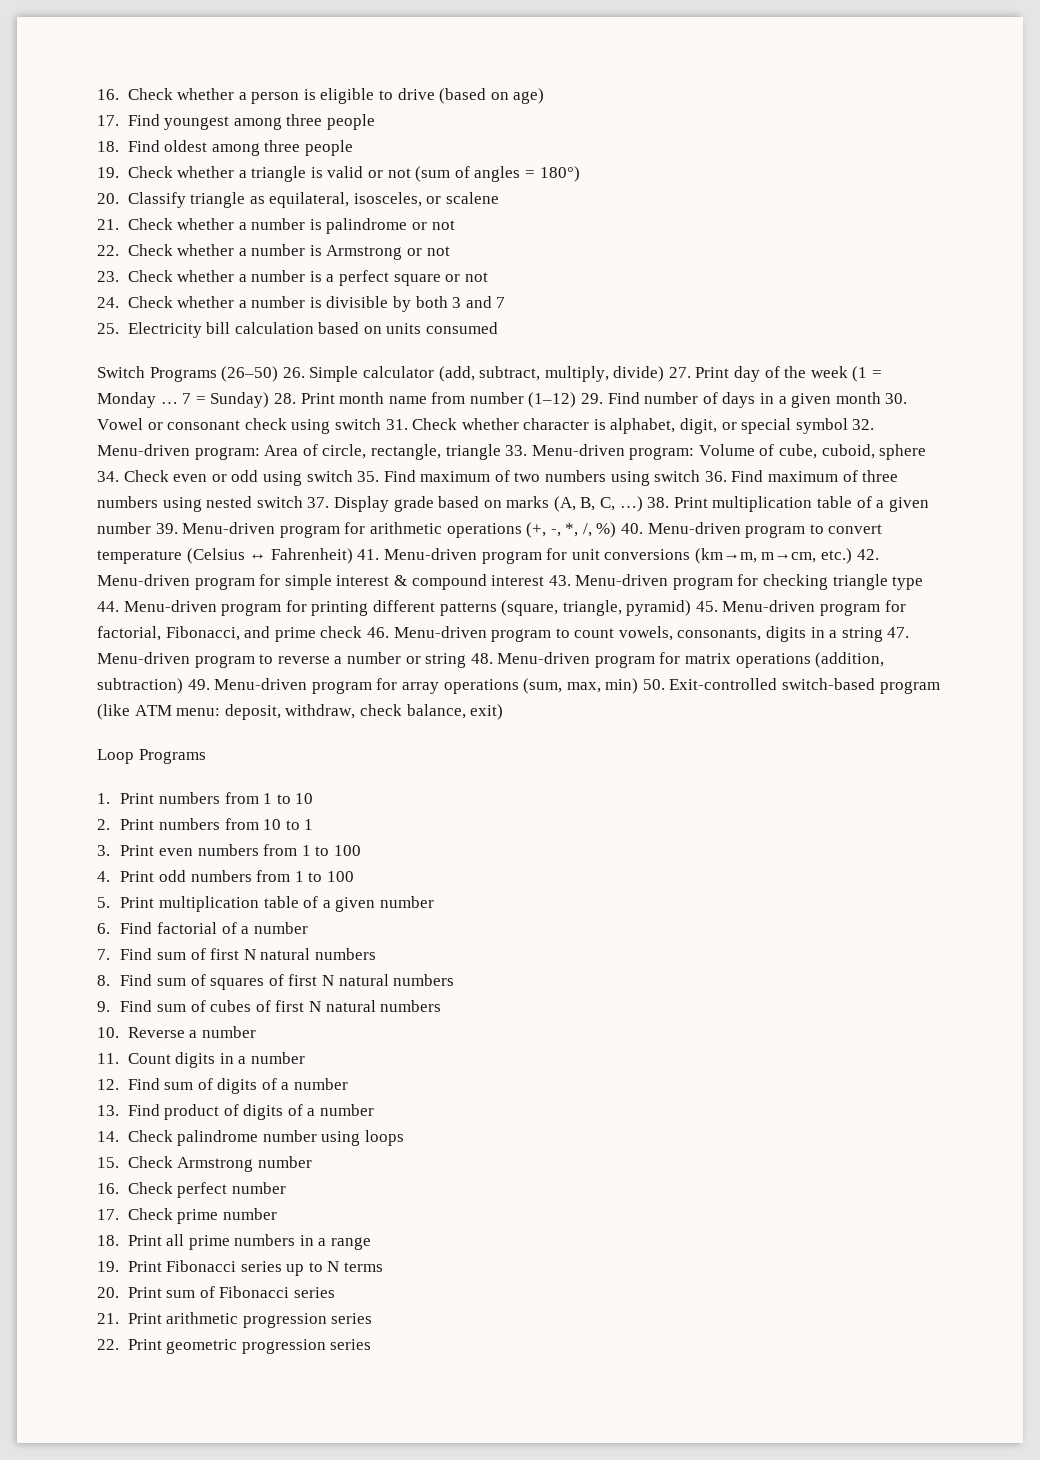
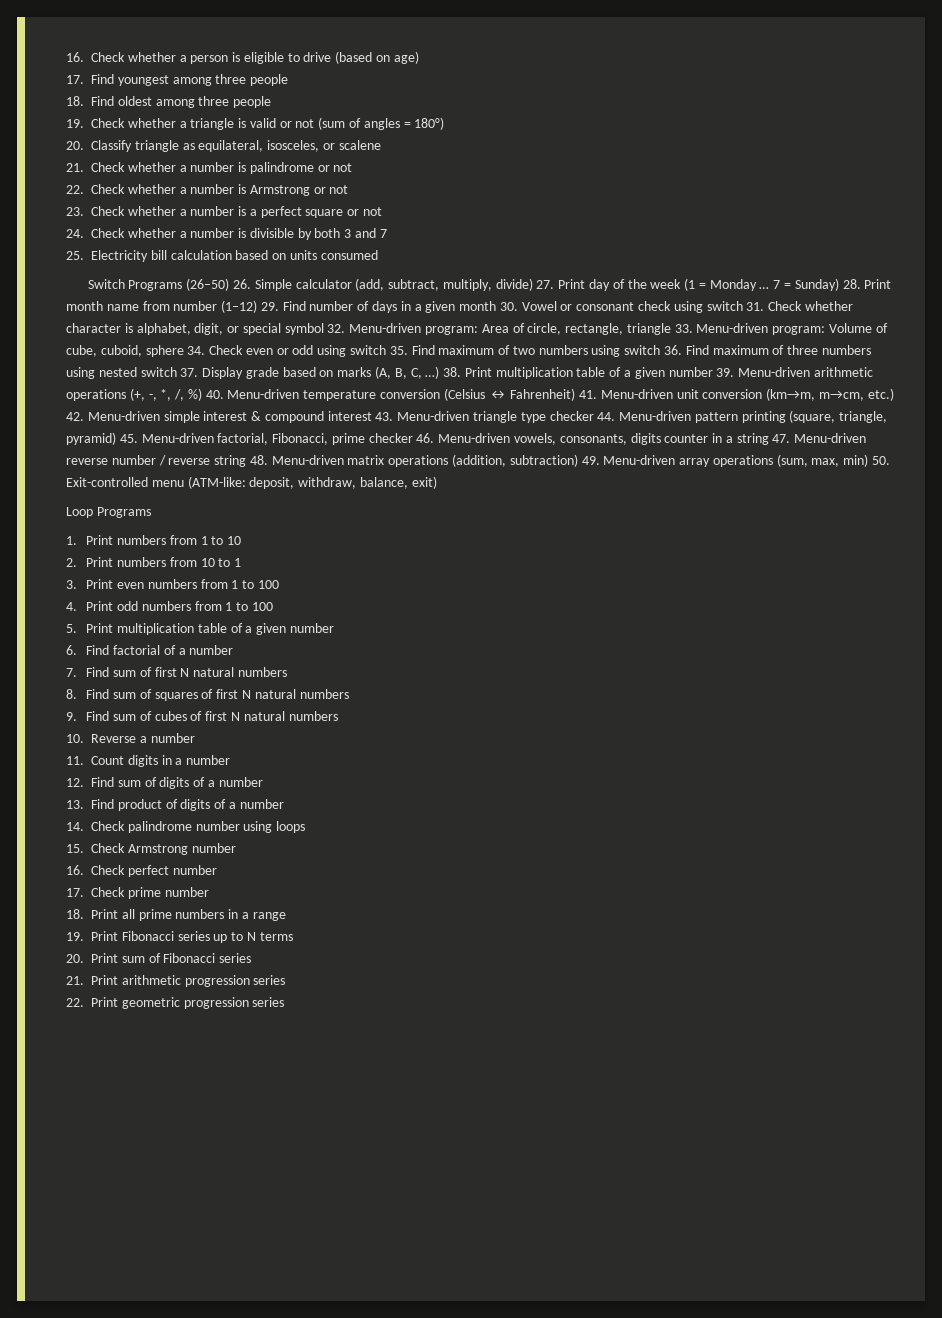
- 38. Print multiplication table of a given number 39. Menu-driven program for arithmetic operations (+, -, *, /, %) 40. Menu-driven program to convert temperature (Celsius ↔ Fahrenheit) 41. Menu-driven program for unit conversions (km→m, m→cm, etc.) 42. Menu-driven program for simple interest & compound interest 43. Menu-driven program for checking triangle type 44. Menu-driven program for printing different patterns (square, triangle, pyramid) 45. Menu-driven program for factorial, Fibonacci, and prime check 46. Menu-driven program to count vowels, consonants, digits in a string 47. Menu-driven program to reverse a number or string 48. Menu-driven program for matrix operations (addition, subtraction) 49. Menu-driven program for array operations (sum, max, min) 50. Exit-controlled switch-based program (like ATM menu:
+ 38. Print multiplication table of a given number 39. Menu-driven arithmetic operations (+, -, *, /, %) 40. Menu-driven temperature conversion (Celsius ↔ Fahrenheit) 41. Menu-driven unit conversion (km→m, m→cm, etc.) 42. Menu-driven simple interest & compound interest 43. Menu-driven triangle type checker 44. Menu-driven pattern printing (square, triangle, pyramid) 45. Menu-driven factorial, Fibonacci, prime checker 46. Menu-driven vowels, consonants, digits counter in a string 47. Menu-driven reverse number / reverse string 48. Menu-driven matrix operations (addition, subtraction) 49. Menu-driven array operations (sum, max, min) 50. Exit-controlled menu (ATM-like:
- deposit, withdraw, check balance, exit)
+ deposit, withdraw, balance, exit)

